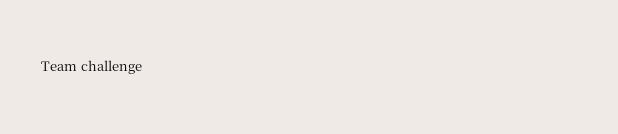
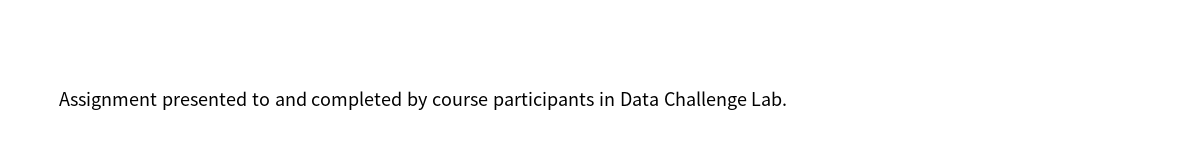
- Team challenge
+ Assignment presented to and completed by course participants in Data Challenge Lab.

